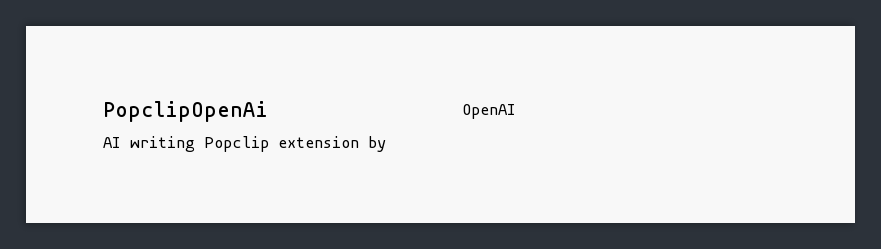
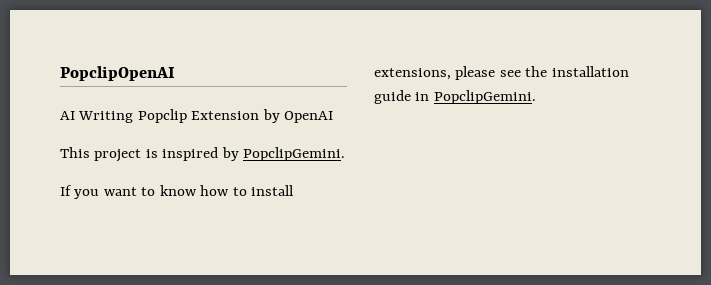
- PopclipOpenAi
+ PopclipOpenAI
- AI writing Popclip extension by OpenAI
+ AI Writing Popclip Extension by OpenAI
+ This project is inspired by PopclipGemini.
+ If you want to know how to install extensions, please see the installation guide in PopclipGemini.

